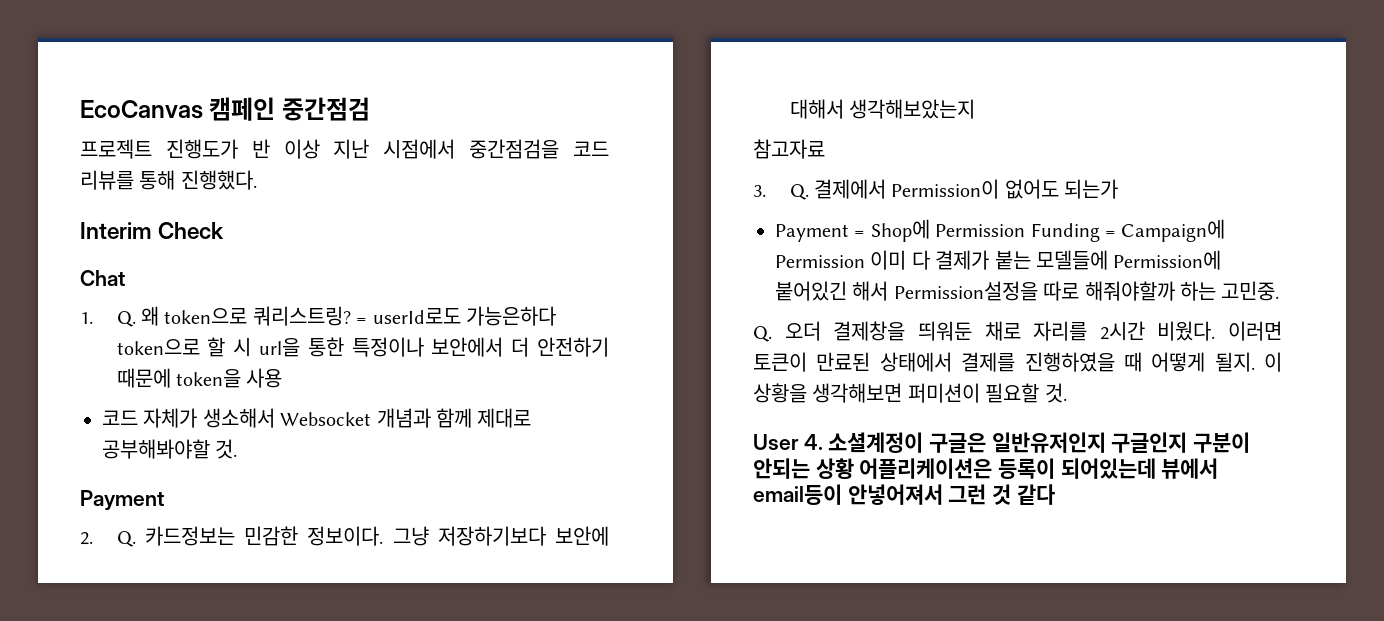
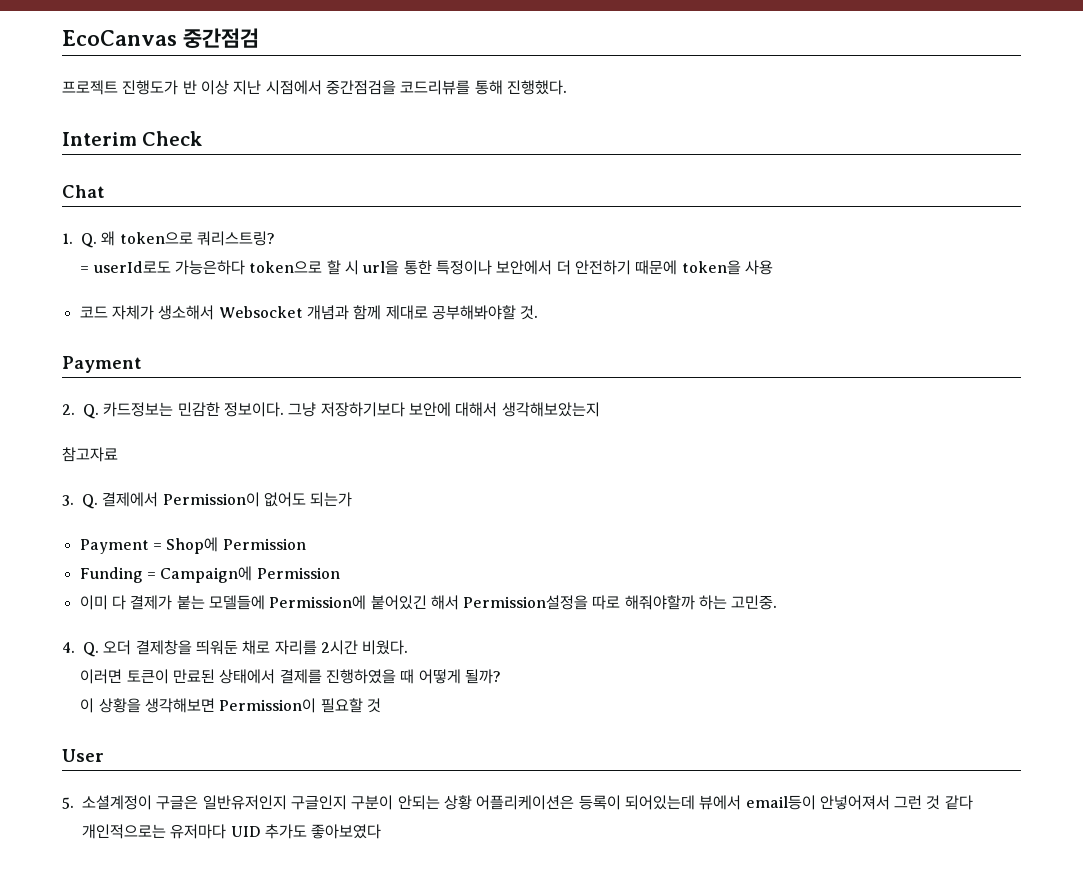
- EcoCanvas 캠페인 중간점검
+ EcoCanvas 중간점검
- 프로젝트 진행도가 반 이상 지난 시점에서 중간점검을 코드 리뷰를 통해 진행했다.
+ 프로젝트 진행도가 반 이상 지난 시점에서 중간점검을 코드리뷰를 통해 진행했다.
- 1. Q. 왜 token으로 쿼리스트링? = userId로도 가능은하다 token으로 할 시 url을 통한 특정이나 보안에서 더 안전하기 때문에 token을 사용
+ 1. Q. 왜 token으로 쿼리스트링?
+ = userId로도 가능은하다 token으로 할 시 url을 통한 특정이나 보안에서 더 안전하기 때문에 token을 사용
- Payment = Shop에 Permission Funding = Campaign에 Permission 이미 다 결제가 붙는 모델들에 Permission에 붙어있긴 해서 Permission설정을 따로 해줘야할까 하는 고민중.
+ Payment = Shop에 Permission
+ Funding = Campaign에 Permission
+ 이미 다 결제가 붙는 모델들에 Permission에 붙어있긴 해서 Permission설정을 따로 해줘야할까 하는 고민중.
- Q. 오더 결제창을 띄워둔 채로 자리를 2시간 비웠다. 이러면 토큰이 만료된 상태에서 결제를 진행하였을 때 어떻게 될지. 이 상황을 생각해보면 퍼미션이 필요할 것.
+ 4. Q. 오더 결제창을 띄워둔 채로 자리를 2시간 비웠다.
+ 이러면 토큰이 만료된 상태에서 결제를 진행하였을 때 어떻게 될까?
+ 이 상황을 생각해보면 Permission이 필요할 것
- User 4. 소셜계정이 구글은 일반유저인지 구글인지 구분이 안되는 상황 어플리케이션은 등록이 되어있는데 뷰에서 email등이 안넣어져서 그런 것 같다
+ User
+ 5. 소셜계정이 구글은 일반유저인지 구글인지 구분이 안되는 상황 어플리케이션은 등록이 되어있는데 뷰에서 email등이 안넣어져서 그런 것 같다 개인적으로는 유저마다 UID 추가도 좋아보였다

